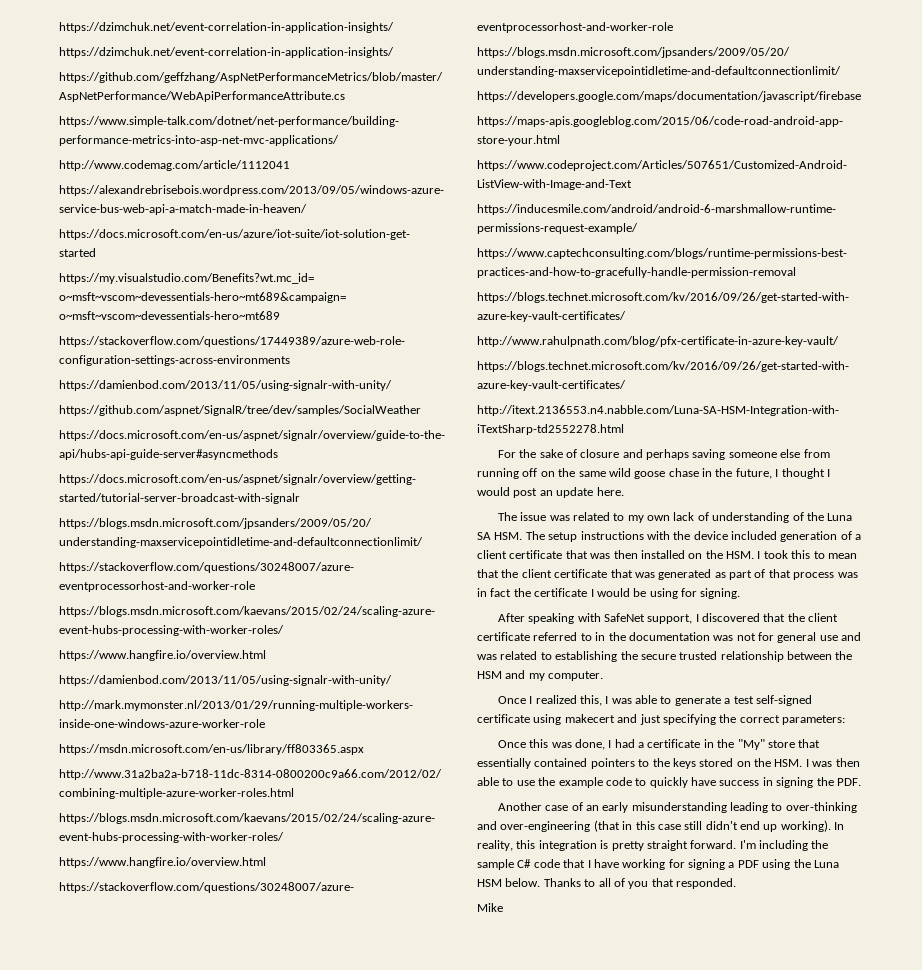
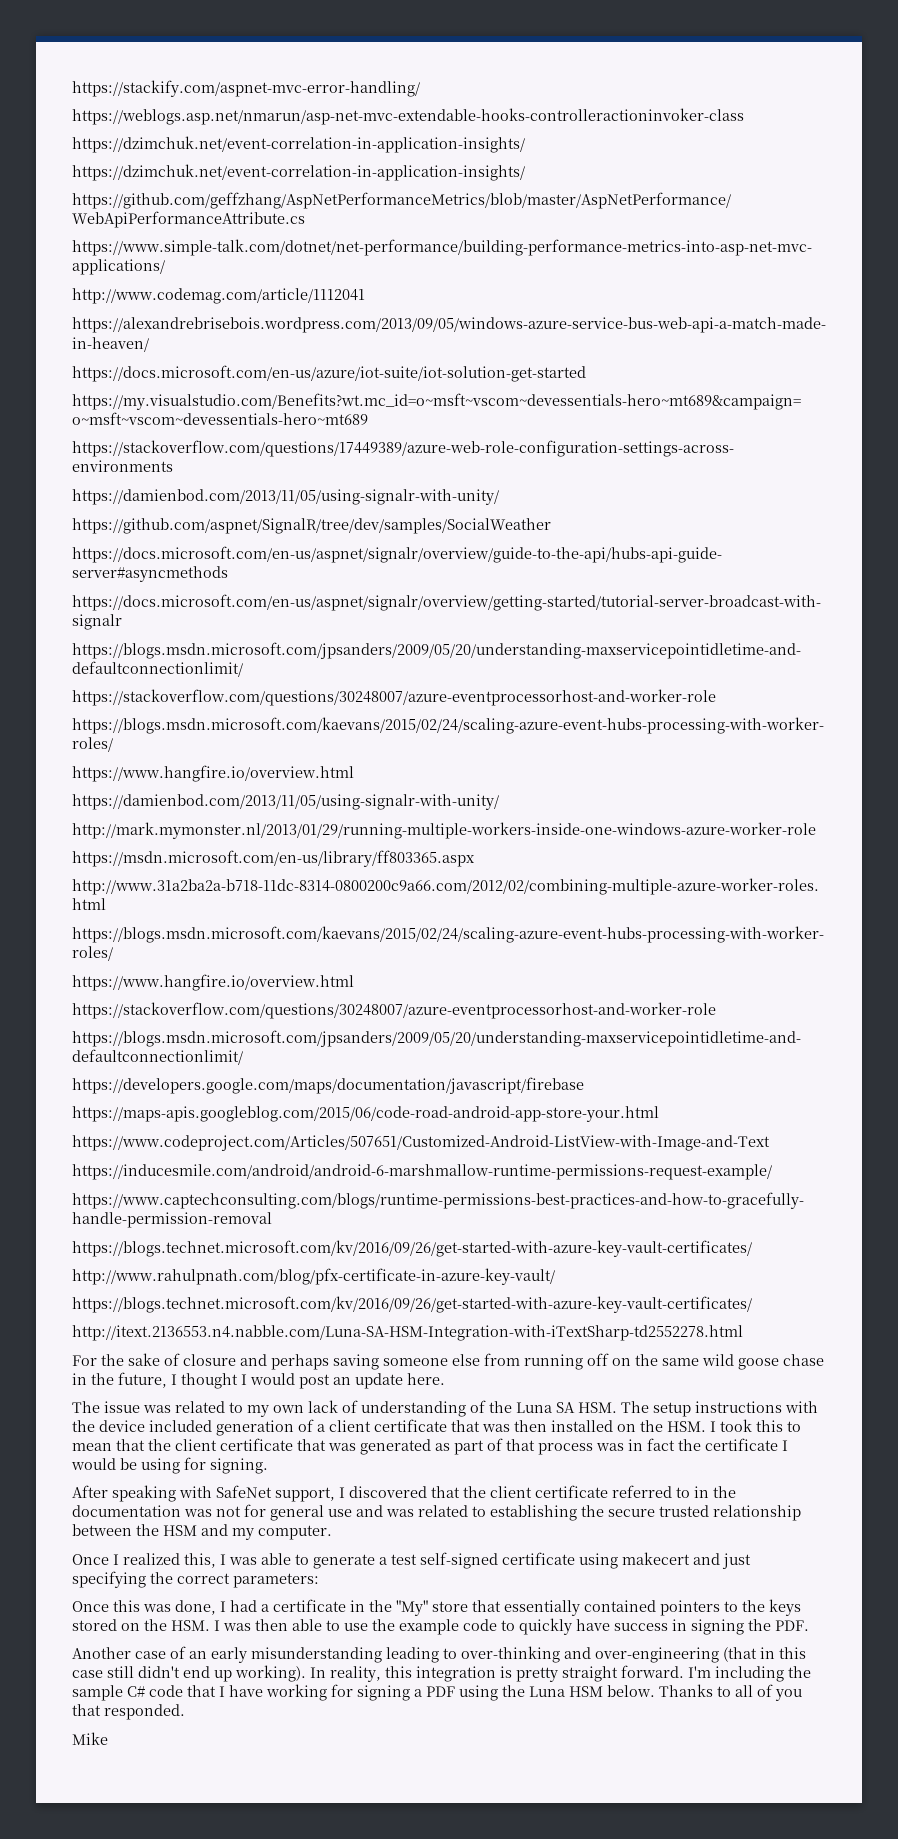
+ https://stackify.com/aspnet-mvc-error-handling/
+ https://weblogs.asp.net/nmarun/asp-net-mvc-extendable-hooks-controlleractioninvoker-class

